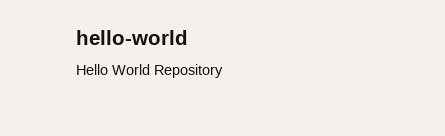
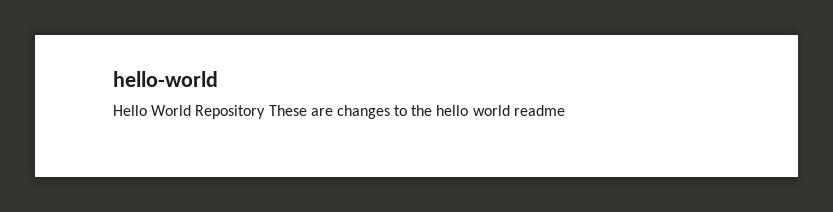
- Hello World Repository
+ Hello World Repository These are changes to the hello world readme

